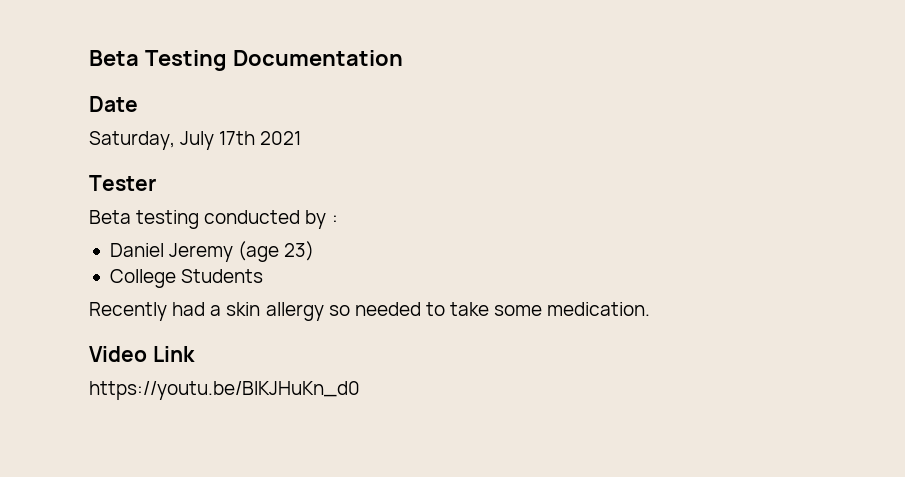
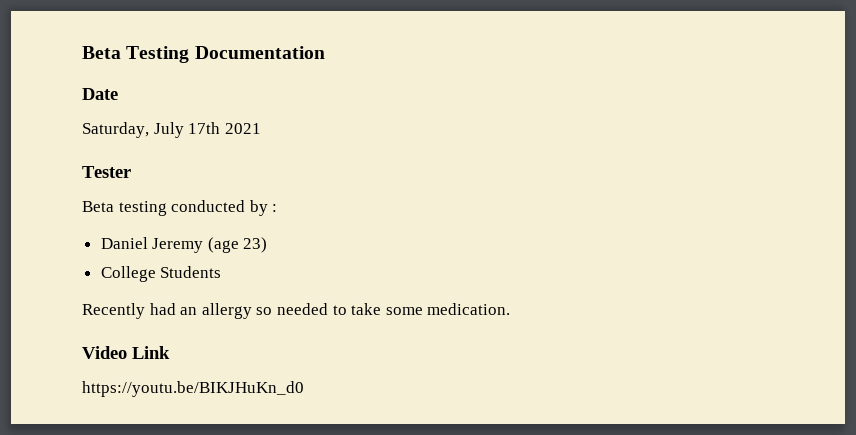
- Recently had a skin allergy so needed to take some medication.
+ Recently had an allergy so needed to take some medication.

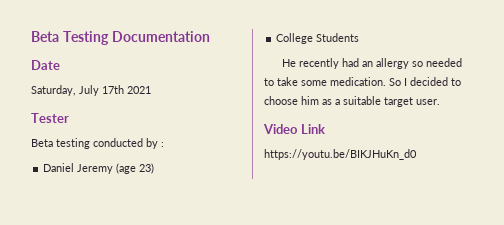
- Recently had an allergy so needed to take some medication.
+ He recently had an allergy so needed to take some medication. So I decided to choose him as a suitable target user.

